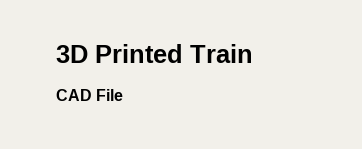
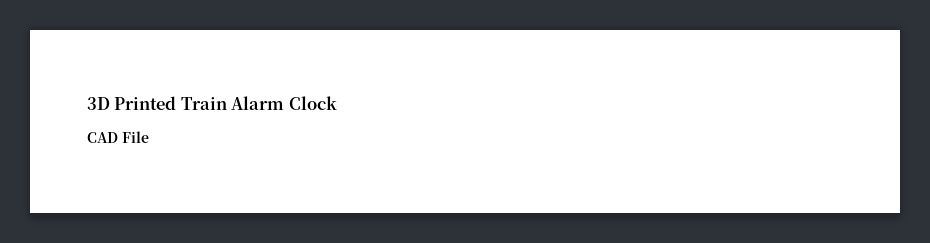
- 3D Printed Train
+ 3D Printed Train Alarm Clock

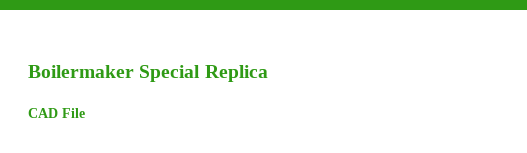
- 3D Printed Train Alarm Clock
+ Boilermaker Special Replica

